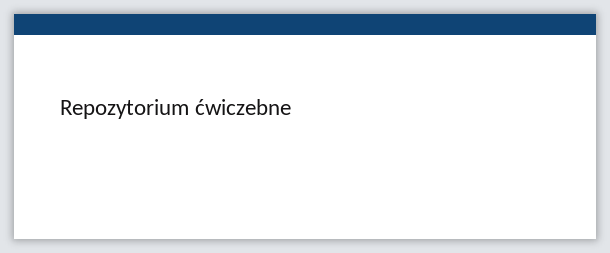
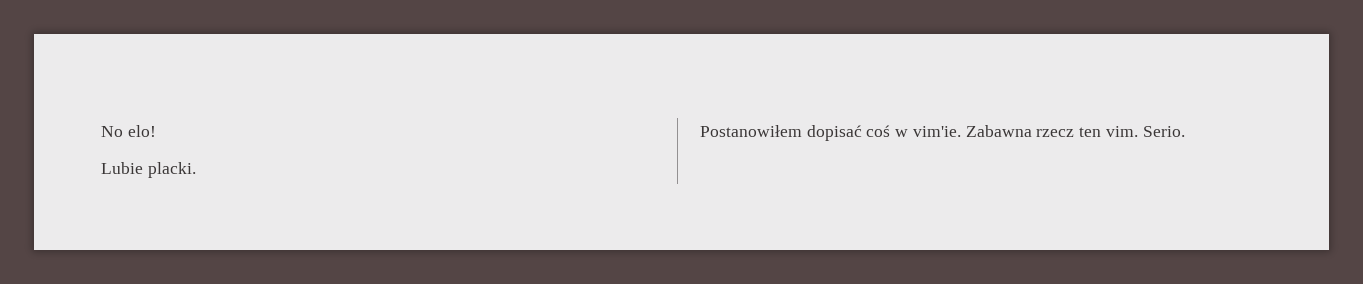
- Repozytorium ćwiczebne
+ No elo!
+ Lubie placki.
+ Postanowiłem dopisać coś w vim'ie. Zabawna rzecz ten vim. Serio.

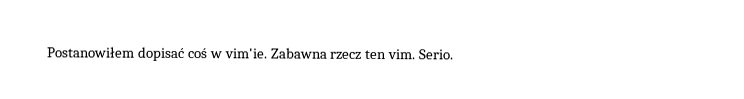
- No elo!
- Lubie placki.

